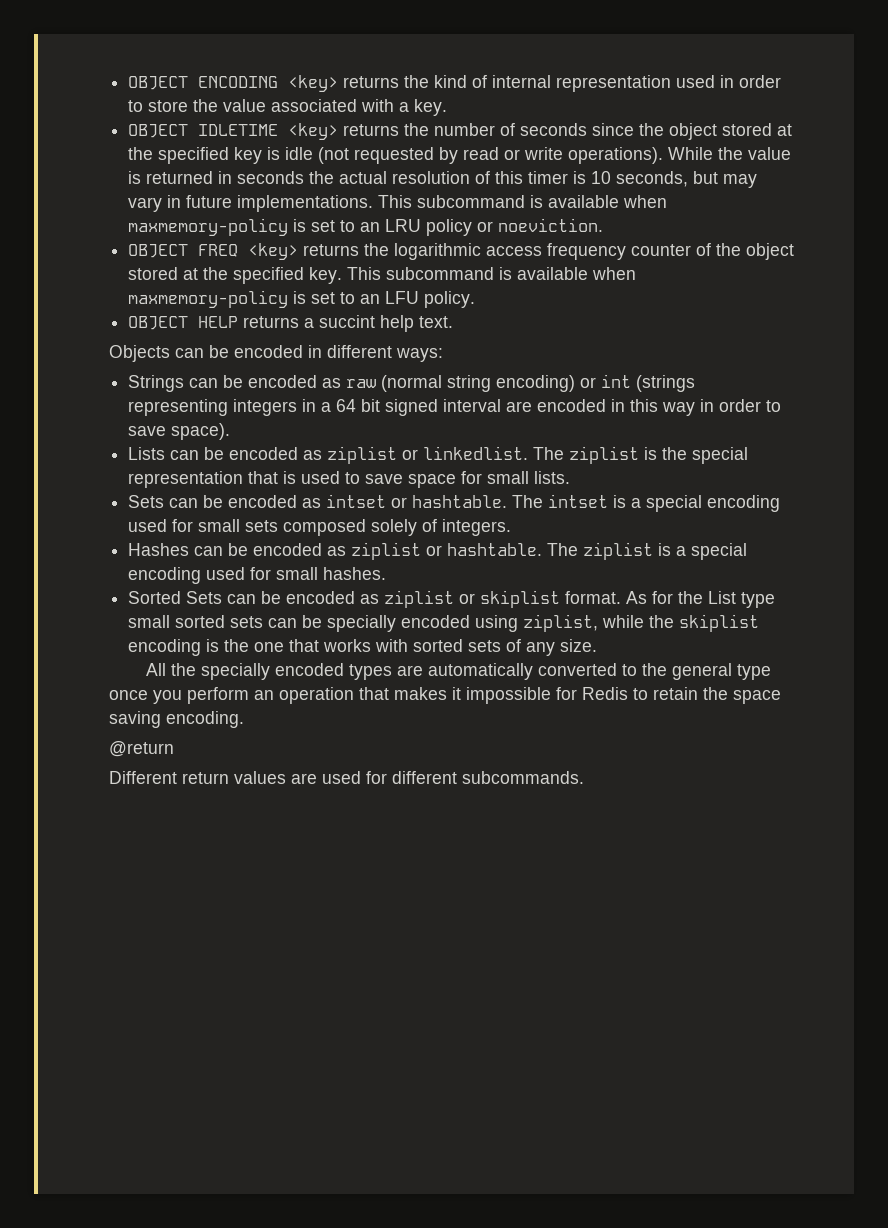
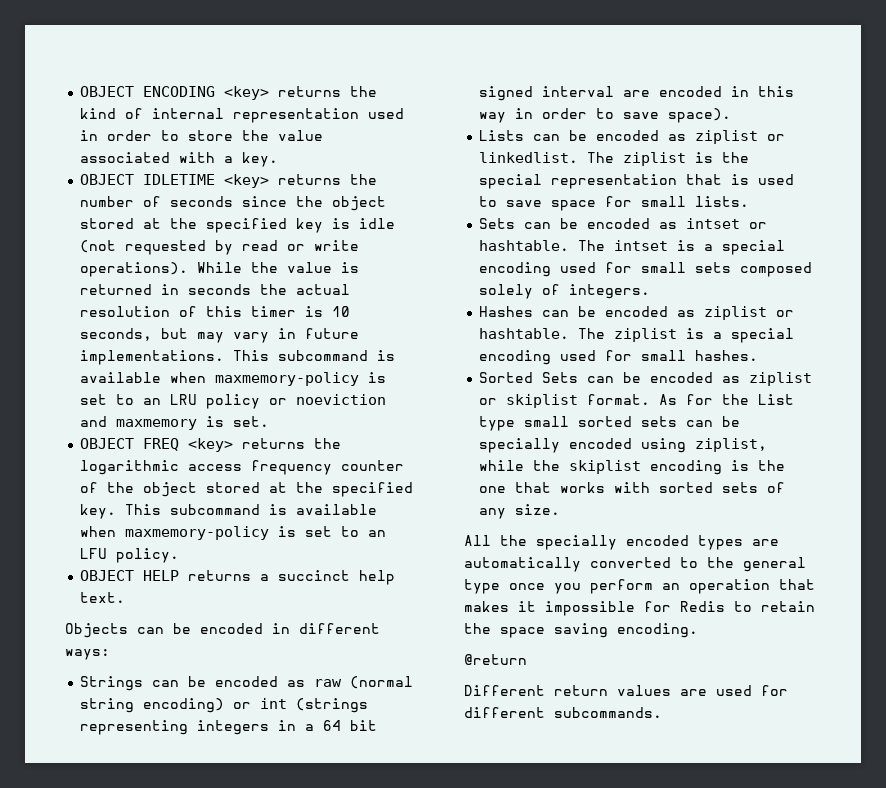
- This subcommand is available when maxmemory-policy is set to an LRU policy or noeviction.
+ This subcommand is available when maxmemory-policy is set to an LRU policy or noeviction and maxmemory is set.
- OBJECT HELP returns a succint help text.
+ OBJECT HELP returns a succinct help text.

